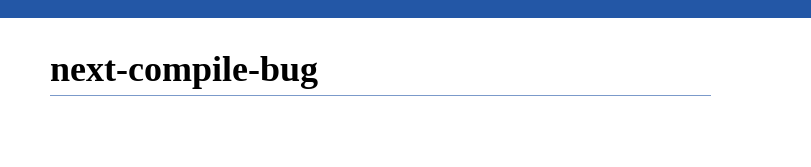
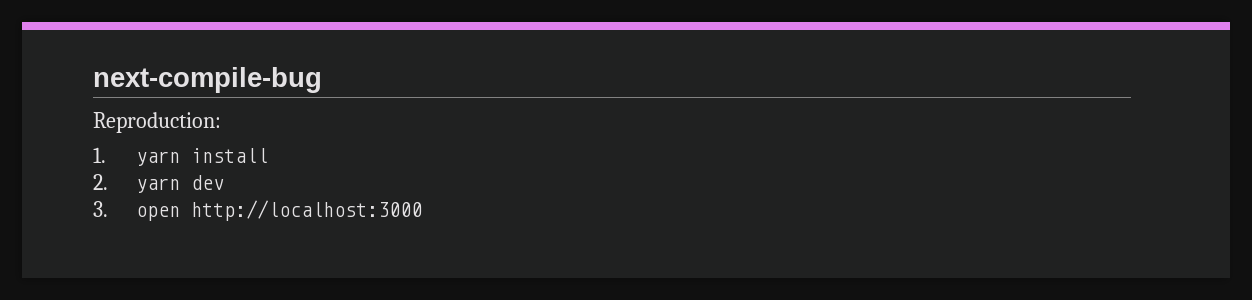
+ Reproduction:
+ 1. yarn install
+ 2. yarn dev
+ 3. open http://localhost:3000

